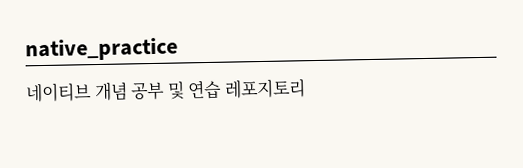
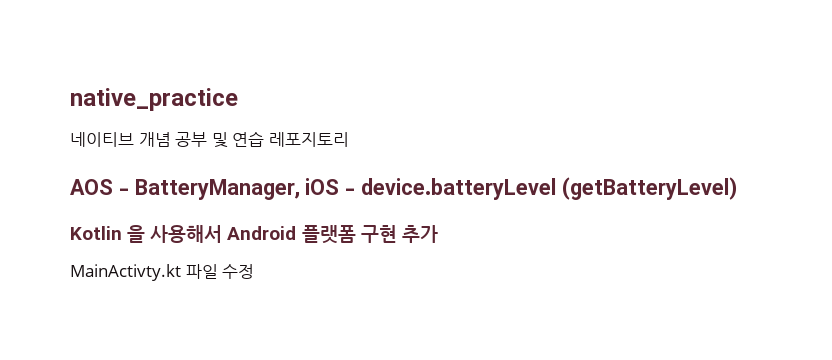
+ AOS - BatteryManager, iOS - device.batteryLevel (getBatteryLevel)
+ Kotlin 을 사용해서 Android 플랫폼 구현 추가
+ MainActivty.kt 파일 수정

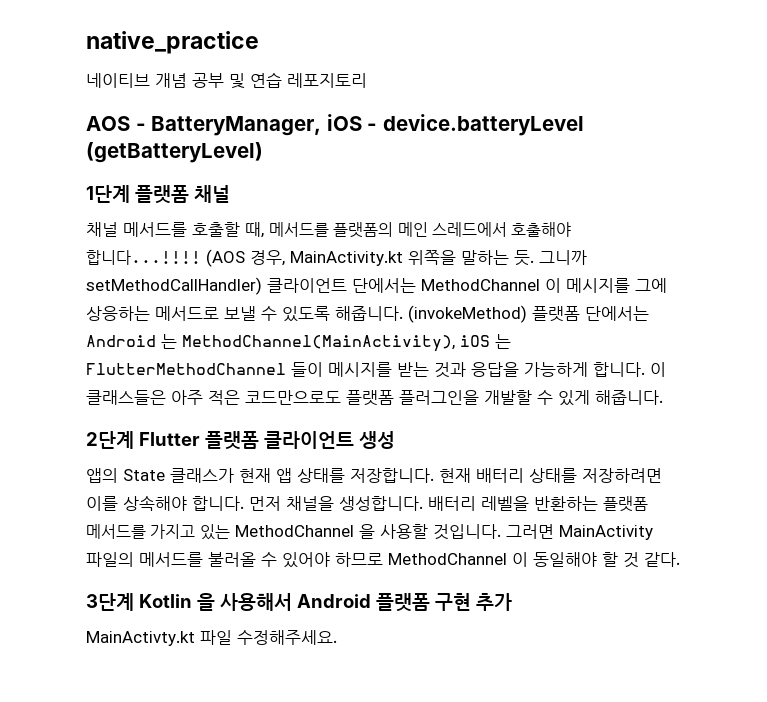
- Kotlin 을 사용해서 Android 플랫폼 구현 추가
+ 1단계 플랫폼 채널
+ 채널 메서드를 호출할 때, 메서드를 플랫폼의 메인 스레드에서 호출해야 합니다...!!!! (AOS 경우, MainActivity.kt 위쪽을 말하는 듯. 그니까 setMethodCallHandler) 클라이언트 단에서는 MethodChannel 이 메시지를 그에 상응하는 메서드로 보낼 수 있도록 해줍니다. (invokeMethod) 플랫폼 단에서는 Android 는 MethodChannel(MainActivity), iOS 는 FlutterMethodChannel 들이 메시지를 받는 것과 응답을 가능하게 합니다. 이 클래스들은 아주 적은 코드만으로도 플랫폼 플러그인을 개발할 수 있게 해줍니다.
+ 2단계 Flutter 플랫폼 클라이언트 생성
+ 앱의 State 클래스가 현재 앱 상태를 저장합니다. 현재 배터리 상태를 저장하려면 이를 상속해야 합니다. 먼저 채널을 생성합니다. 배터리 레벨을 반환하는 플랫폼 메서드를 가지고 있는 MethodChannel 을 사용할 것입니다. 그러면 MainActivity 파일의 메서드를 불러올 수 있어야 하므로 MethodChannel 이 동일해야 할 것 같다.
+ 3단계 Kotlin 을 사용해서 Android 플랫폼 구현 추가
- MainActivty.kt 파일 수정
+ MainActivty.kt 파일 수정해주세요.

